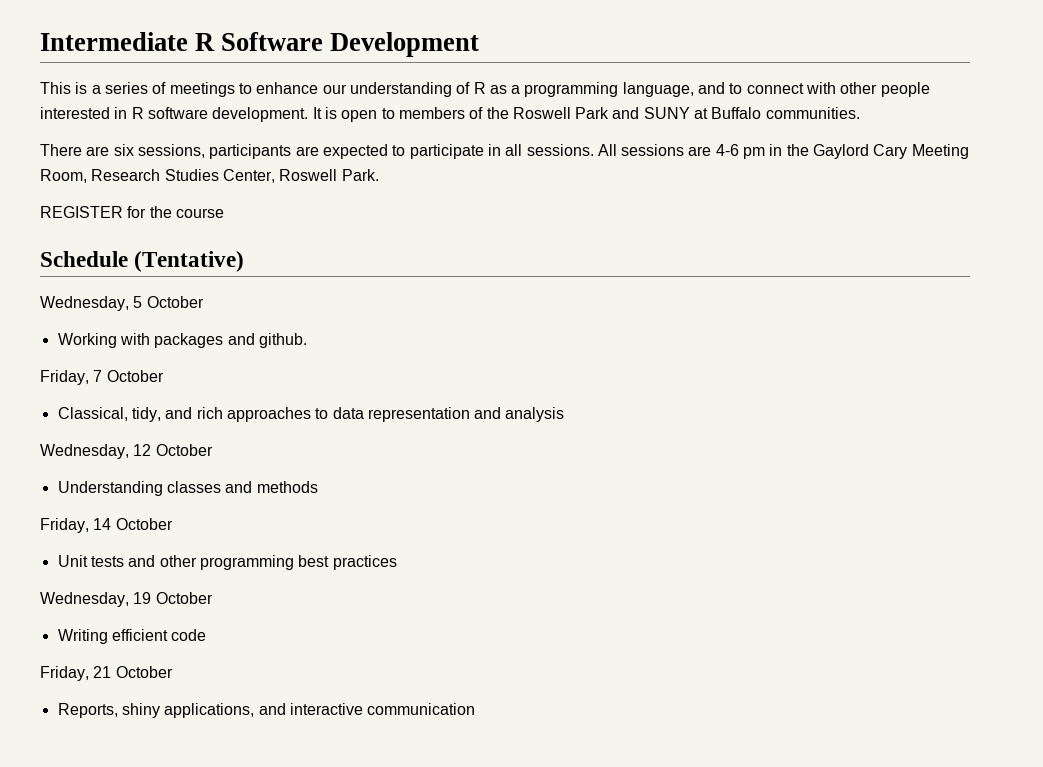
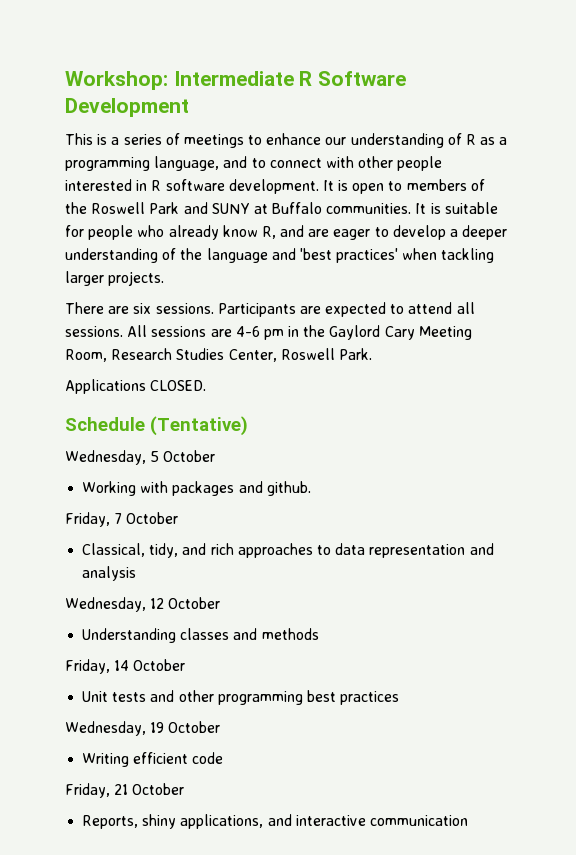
- Intermediate R Software Development
+ Workshop: Intermediate R Software Development
+ It is suitable for people who already know R, and are eager to develop a deeper understanding of the language and 'best practices' when tackling larger projects.
- There are six sessions, participants are expected to participate in all sessions.
+ There are six sessions. Participants are expected to attend all sessions.
- REGISTER for the course
+ Applications CLOSED.

